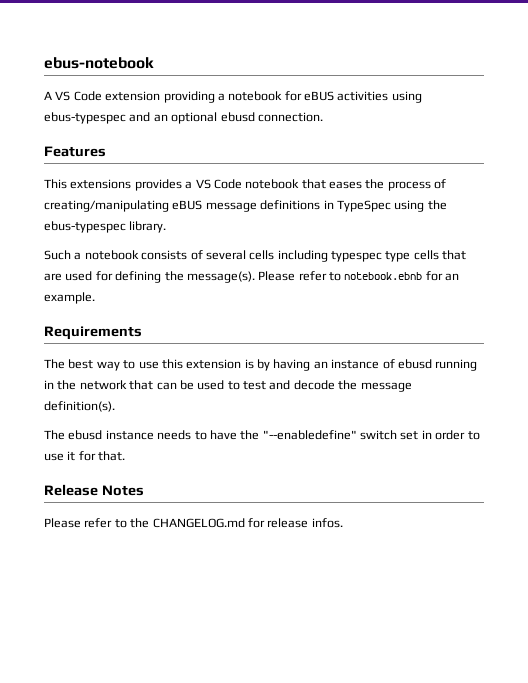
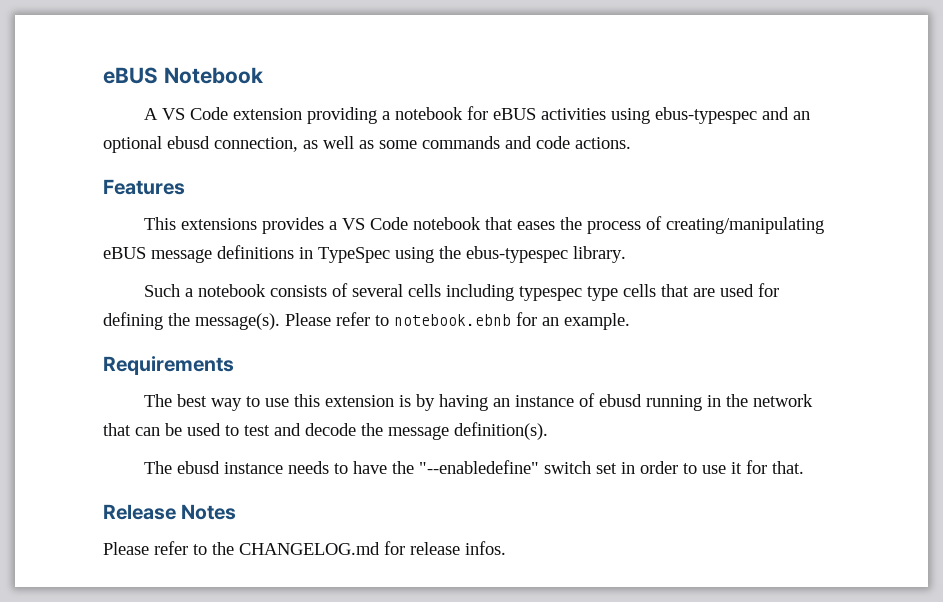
- ebus-notebook
+ eBUS Notebook
- A VS Code extension providing a notebook for eBUS activities using ebus-typespec and an optional ebusd connection.
+ A VS Code extension providing a notebook for eBUS activities using ebus-typespec and an optional ebusd connection, as well as some commands and code actions.

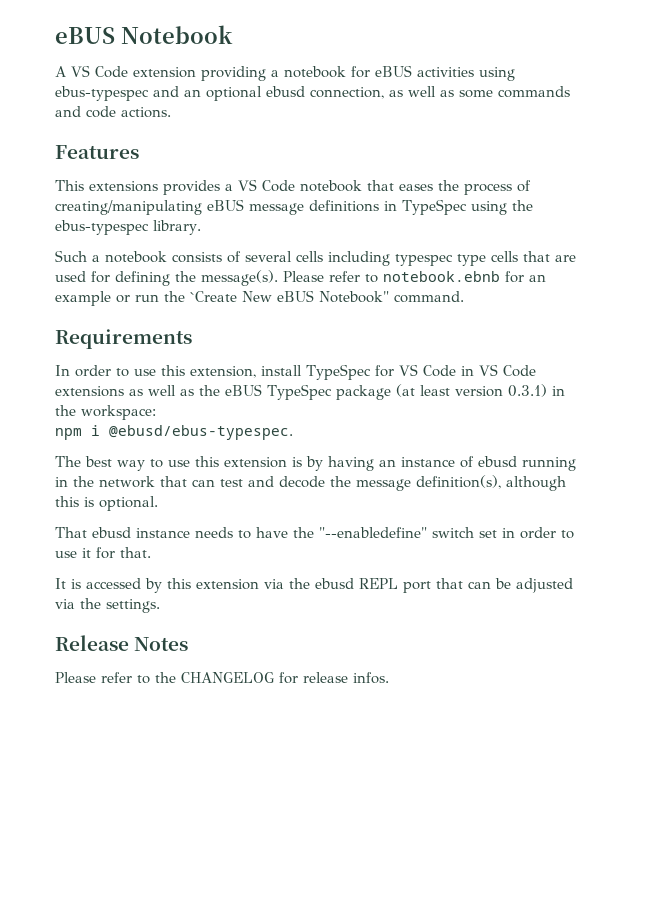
- Please refer to notebook.ebnb for an example.
+ Please refer to notebook.ebnb for an example or run the `Create New eBUS Notebook" command.
  Requirements
+ In order to use this extension, install TypeSpec for VS Code in VS Code extensions as well as the eBUS TypeSpec package (at least version 0.3.1) in the workspace:
+ npm i @ebusd/ebus-typespec.
- The best way to use this extension is by having an instance of ebusd running in the network that can be used to test and decode the message definition(s).
- The ebusd instance needs to have the "--enabledefine" switch set in order to use it for that.
+ The best way to use this extension is by having an instance of ebusd running in the network that can test and decode the message definition(s), although this is optional.
+ That ebusd instance needs to have the "--enabledefine" switch set in order to use it for that.
+ It is accessed by this extension via the ebusd REPL port that can be adjusted via the settings.
- Please refer to the CHANGELOG.md for release infos.
+ Please refer to the CHANGELOG for release infos.

